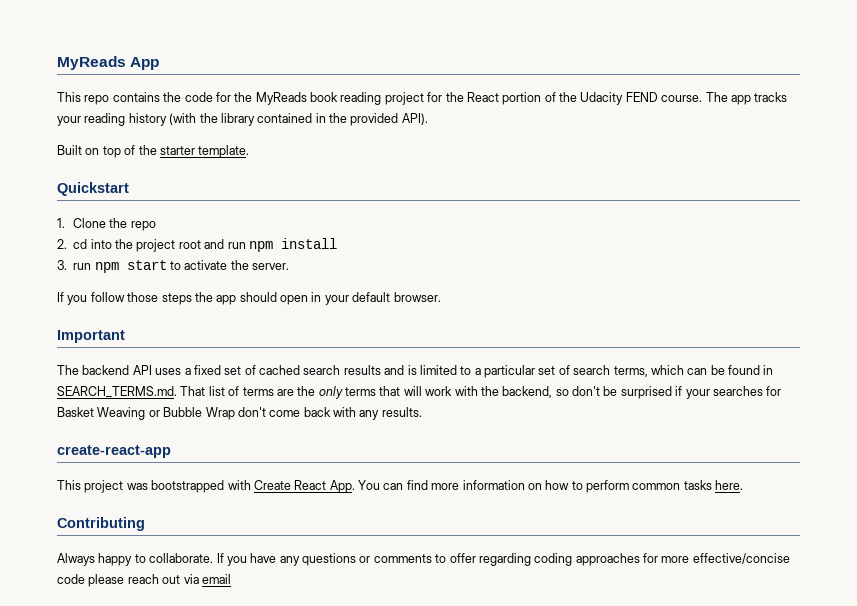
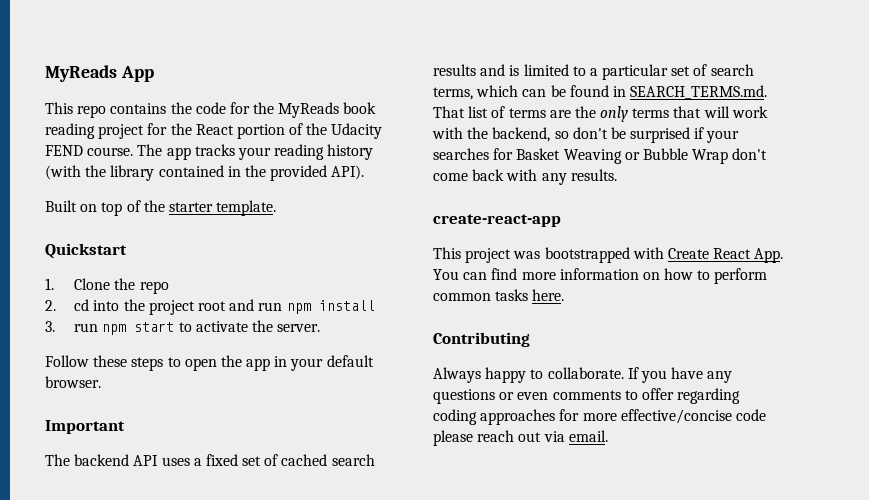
- If you follow those steps the app should open in your default browser.
+ Follow these steps to open the app in your default browser.
- If you have any questions or comments to offer regarding coding approaches for more effective/concise code please reach out via email
+ If you have any questions or even comments to offer regarding coding approaches for more effective/concise code please reach out via email.

